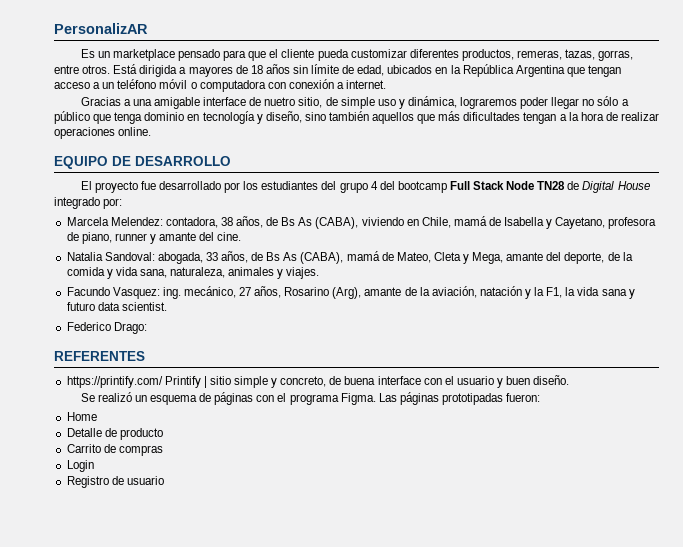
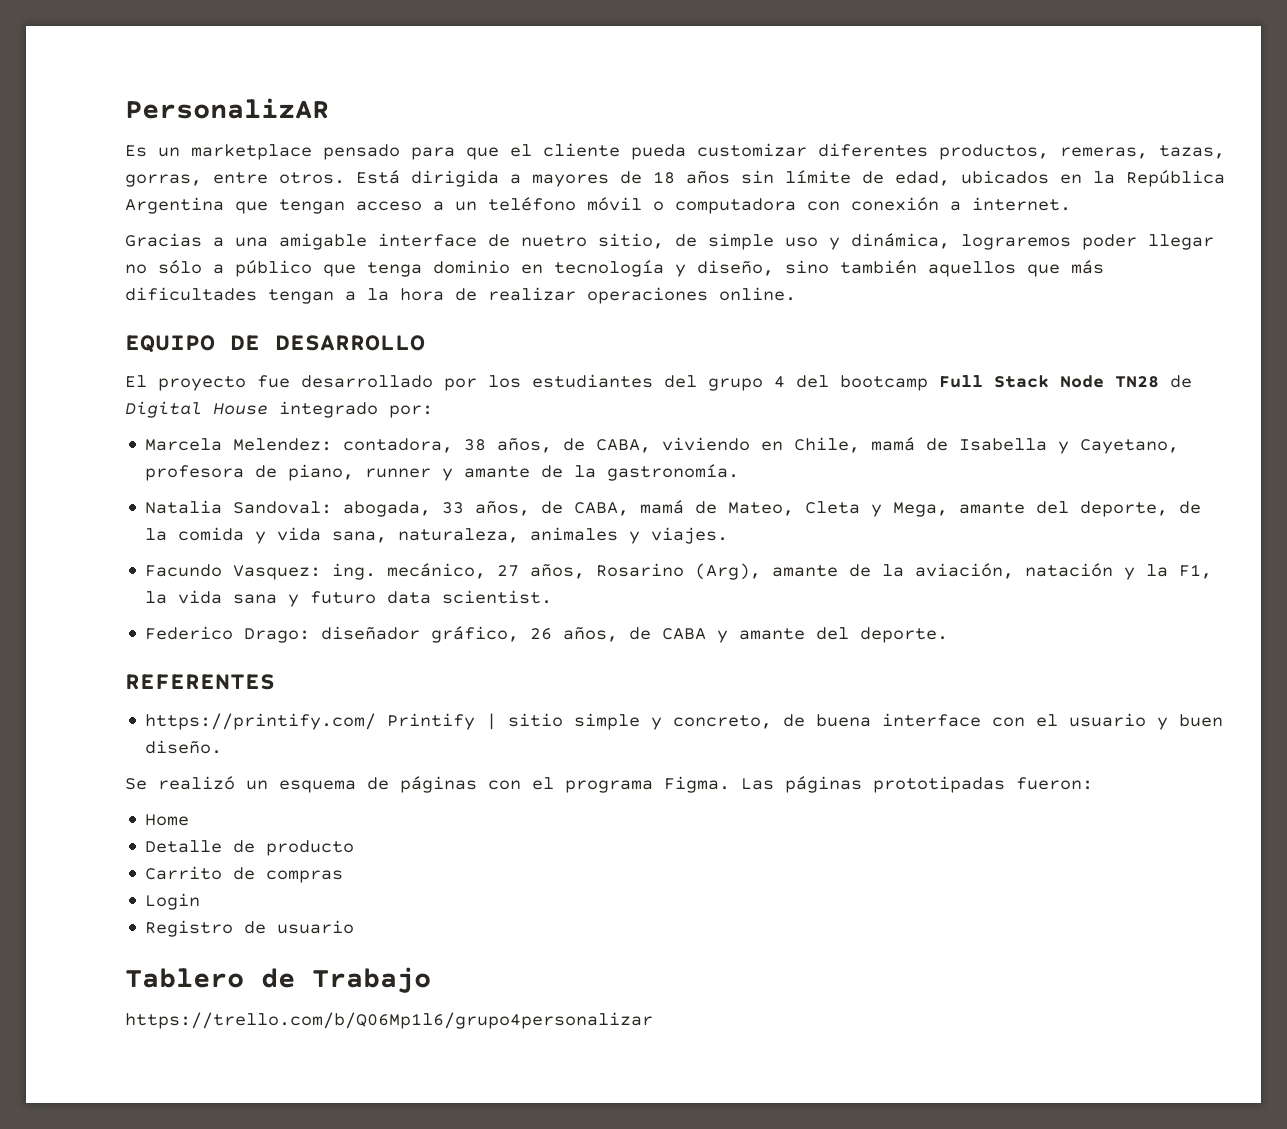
- Marcela Melendez: contadora, 38 años, de Bs As (CABA), viviendo en Chile, mamá de Isabella y Cayetano, profesora de piano, runner y amante del cine.
+ Marcela Melendez: contadora, 38 años, de CABA, viviendo en Chile, mamá de Isabella y Cayetano, profesora de piano, runner y amante de la gastronomía.
- Natalia Sandoval: abogada, 33 años, de Bs As (CABA), mamá de Mateo, Cleta y Mega, amante del deporte, de la comida y vida sana, naturaleza, animales y viajes.
+ Natalia Sandoval: abogada, 33 años, de CABA, mamá de Mateo, Cleta y Mega, amante del deporte, de la comida y vida sana, naturaleza, animales y viajes.
- Federico Drago:
+ Federico Drago: diseñador gráfico, 26 años, de CABA y amante del deporte.
+ Tablero de Trabajo
+ https://trello.com/b/Q06Mp1l6/grupo4personalizar

